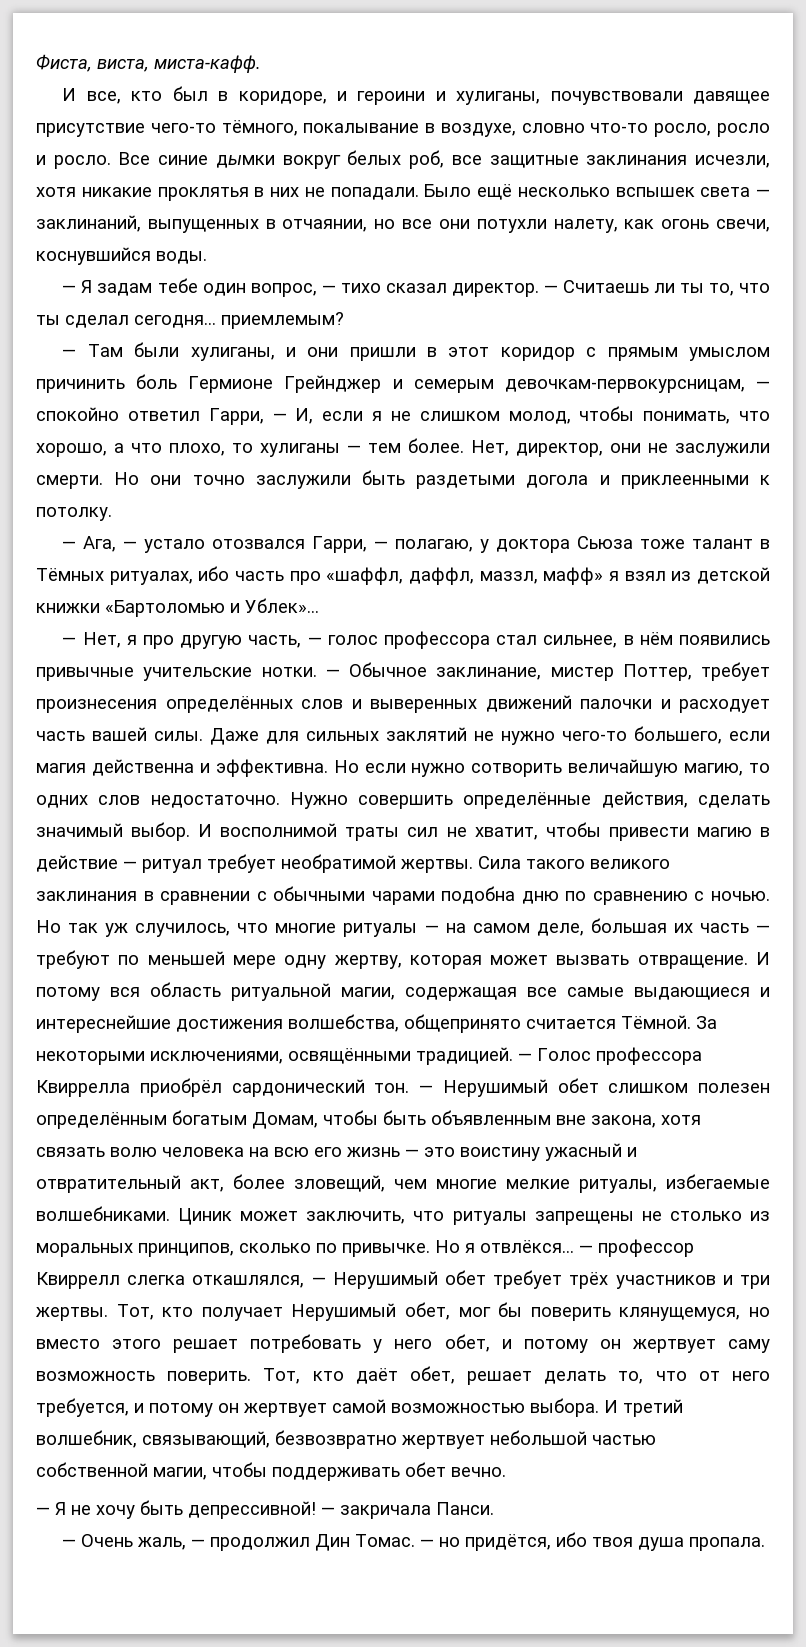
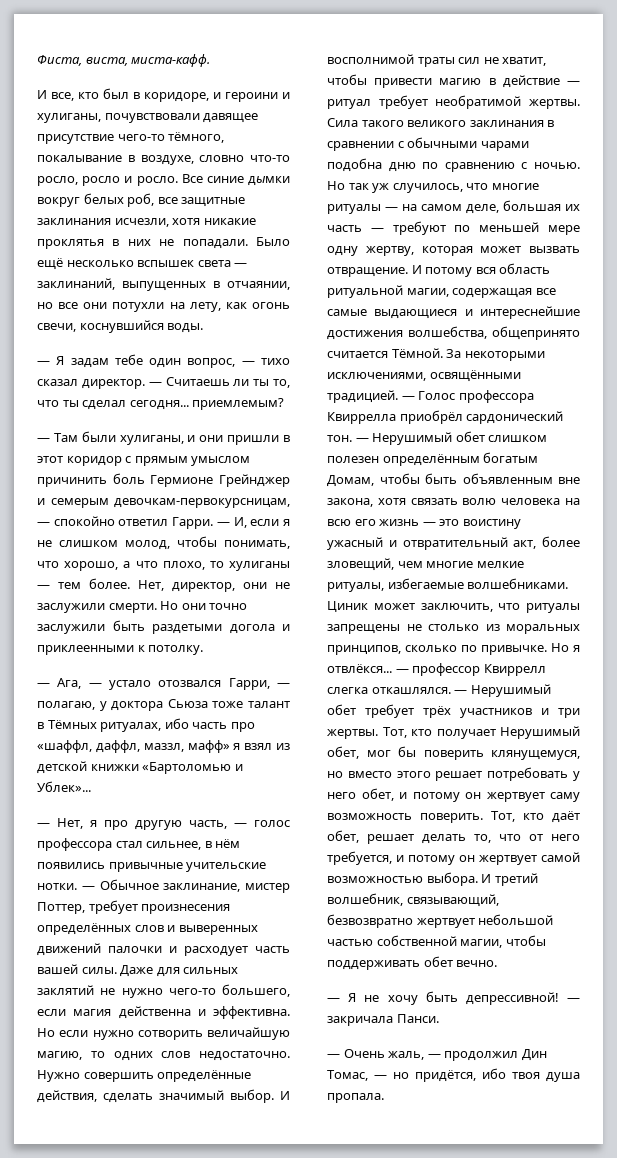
- Было ещё несколько вспышек света — заклинаний, выпущенных в отчаянии, но все они потухли налету, как огонь свечи, коснувшийся воды.
+ Было ещё несколько вспышек света — заклинаний, выпущенных в отчаянии, но все они потухли на лету, как огонь свечи, коснувшийся воды.
- — Там были хулиганы, и они пришли в этот коридор с прямым умыслом причинить боль Гермионе Грейнджер и семерым девочкам-первокурсницам, — спокойно ответил Гарри, — И, если я не слишком молод, чтобы понимать, что хорошо, а что плохо, то хулиганы — тем более.
+ — Там были хулиганы, и они пришли в этот коридор с прямым умыслом причинить боль Гермионе Грейнджер и семерым девочкам-первокурсницам, — спокойно ответил Гарри. — И, если я не слишком молод, чтобы понимать, что хорошо, а что плохо, то хулиганы — тем более.
- — профессор Квиррелл слегка откашлялся, — Нерушимый обет требует трёх участников и три жертвы.
+ — профессор Квиррелл слегка откашлялся. — Нерушимый обет требует трёх участников и три жертвы.
- — Очень жаль, — продолжил Дин Томас. — но придётся, ибо твоя душа пропала.
+ — Очень жаль, — продолжил Дин Томас, — но придётся, ибо твоя душа пропала.

